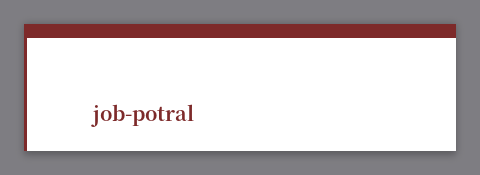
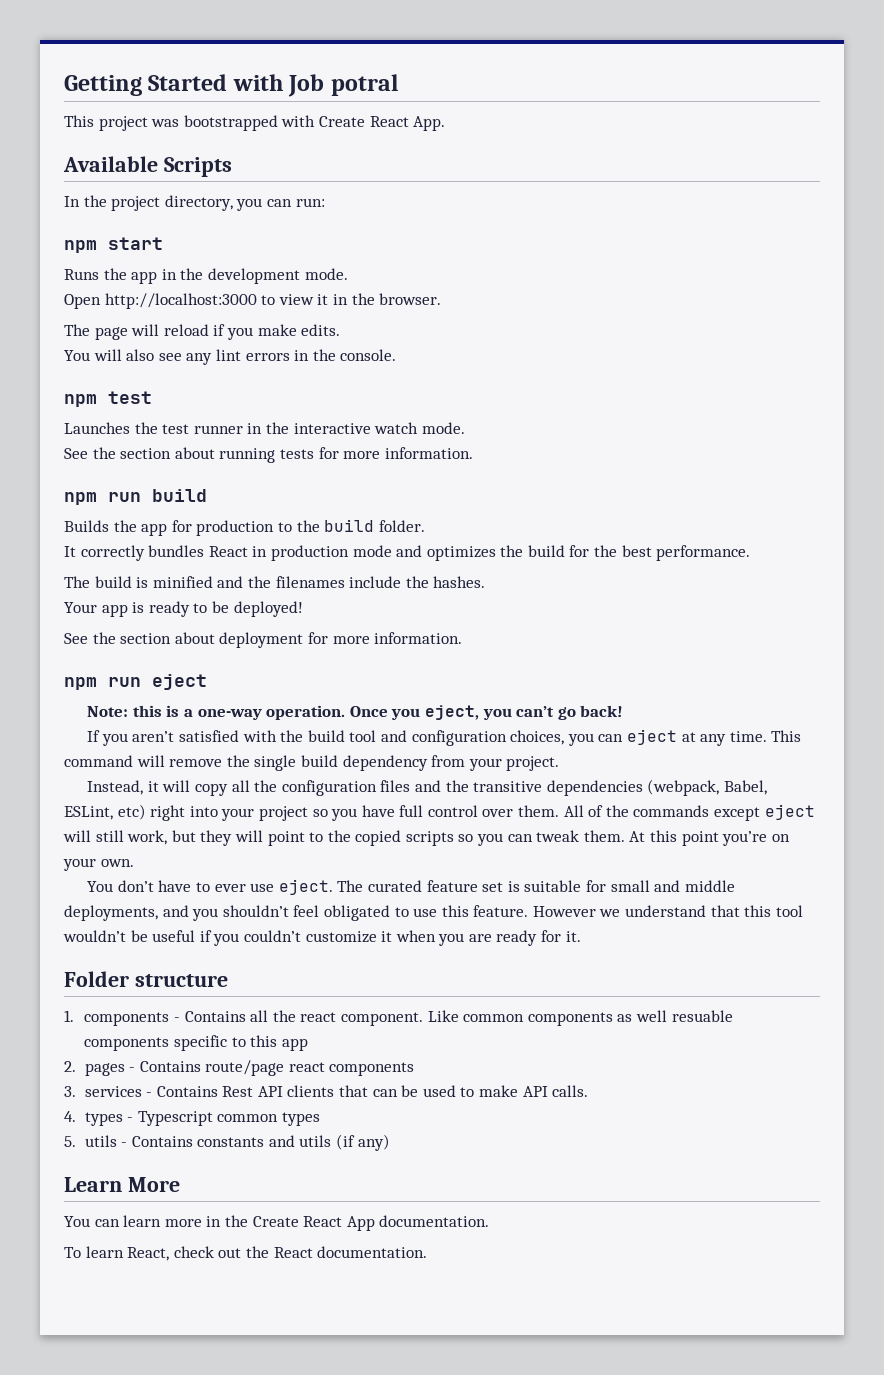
- job-potral
+ Getting Started with Job potral
+ This project was bootstrapped with Create React App.
+ Available Scripts
+ In the project directory, you can run:
+ npm start
+ Runs the app in the development mode.
+ Open http://localhost:3000 to view it in the browser.
+ The page will reload if you make edits.
+ You will also see any lint errors in the console.
+ npm test
+ Launches the test runner in the interactive watch mode.
+ See the section about running tests for more information.
+ npm run build
+ Builds the app for production to the build folder.
+ It correctly bundles React in production mode and optimizes the build for the best performance.
+ The build is minified and the filenames include the hashes.
+ Your app is ready to be deployed!
+ See the section about deployment for more information.
+ npm run eject
+ Note: this is a one-way operation. Once you eject, you can’t go back!
+ If you aren’t satisfied with the build tool and configuration choices, you can eject at any time. This command will remove the single build dependency from your project.
+ Instead, it will copy all the configuration files and the transitive dependencies (webpack, Babel, ESLint, etc) right into your project so you have full control over them. All of the commands except eject will still work, but they will point to the copied scripts so you can tweak them. At this point you’re on your own.
+ You don’t have to ever use eject. The curated feature set is suitable for small and middle deployments, and you shouldn’t feel obligated to use this feature. However we understand that this tool wouldn’t be useful if you couldn’t customize it when you are ready for it.
+ Folder structure
+ 1. components - Contains all the react component. Like common components as well resuable components specific to this app
+ 2. pages - Contains route/page react components
+ 3. services - Contains Rest API clients that can be used to make API calls.
+ 4. types - Typescript common types
+ 5. utils - Contains constants and utils (if any)
+ Learn More
+ You can learn more in the Create React App documentation.
+ To learn React, check out the React documentation.

